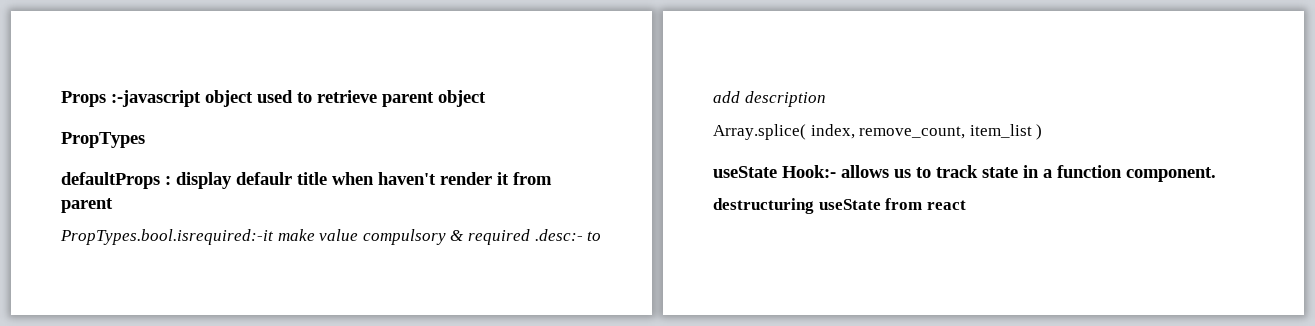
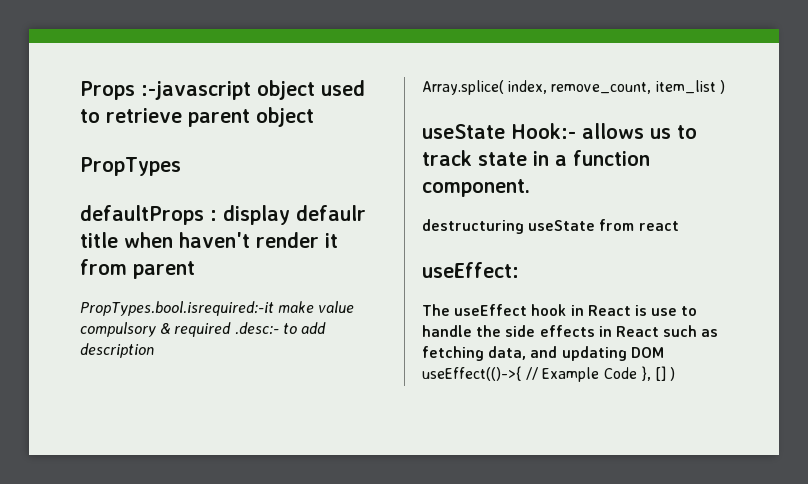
+ useEffect:
+ The useEffect hook in React is use to handle the side effects in React such as fetching data, and updating DOM useEffect(()->{ // Example Code }, [] )

